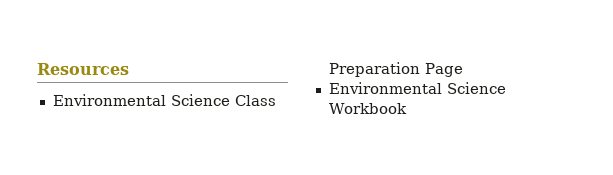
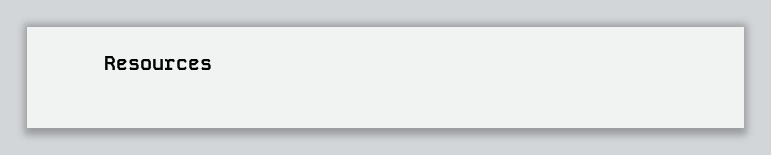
- Environmental Science Class Preparation Page
- Environmental Science Workbook

